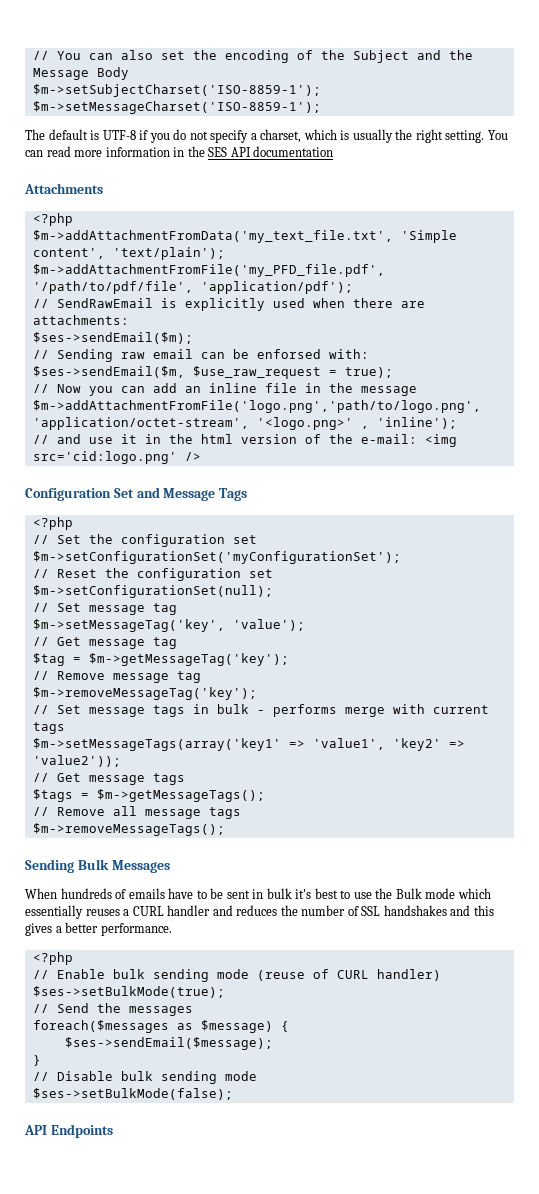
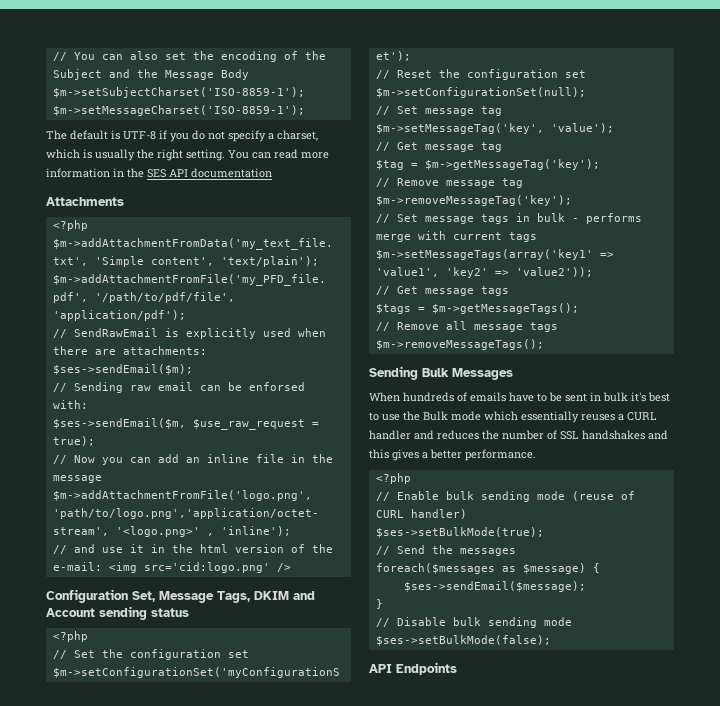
- Configuration Set and Message Tags
+ Configuration Set, Message Tags, DKIM and Account sending status

